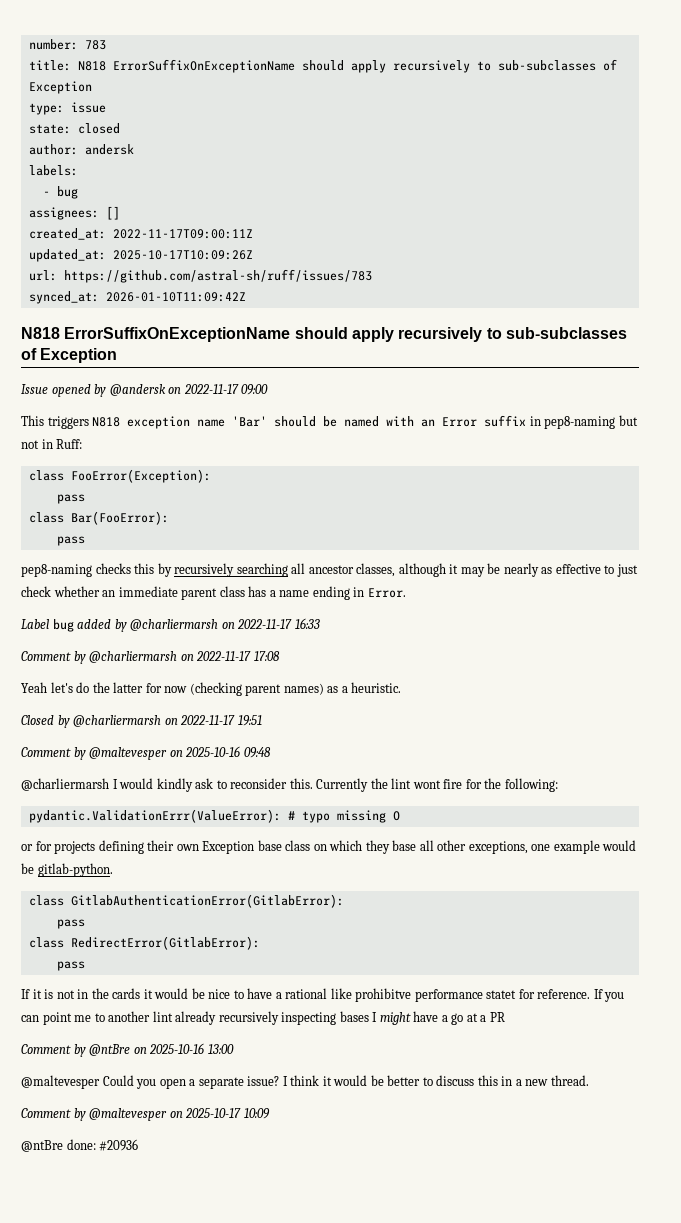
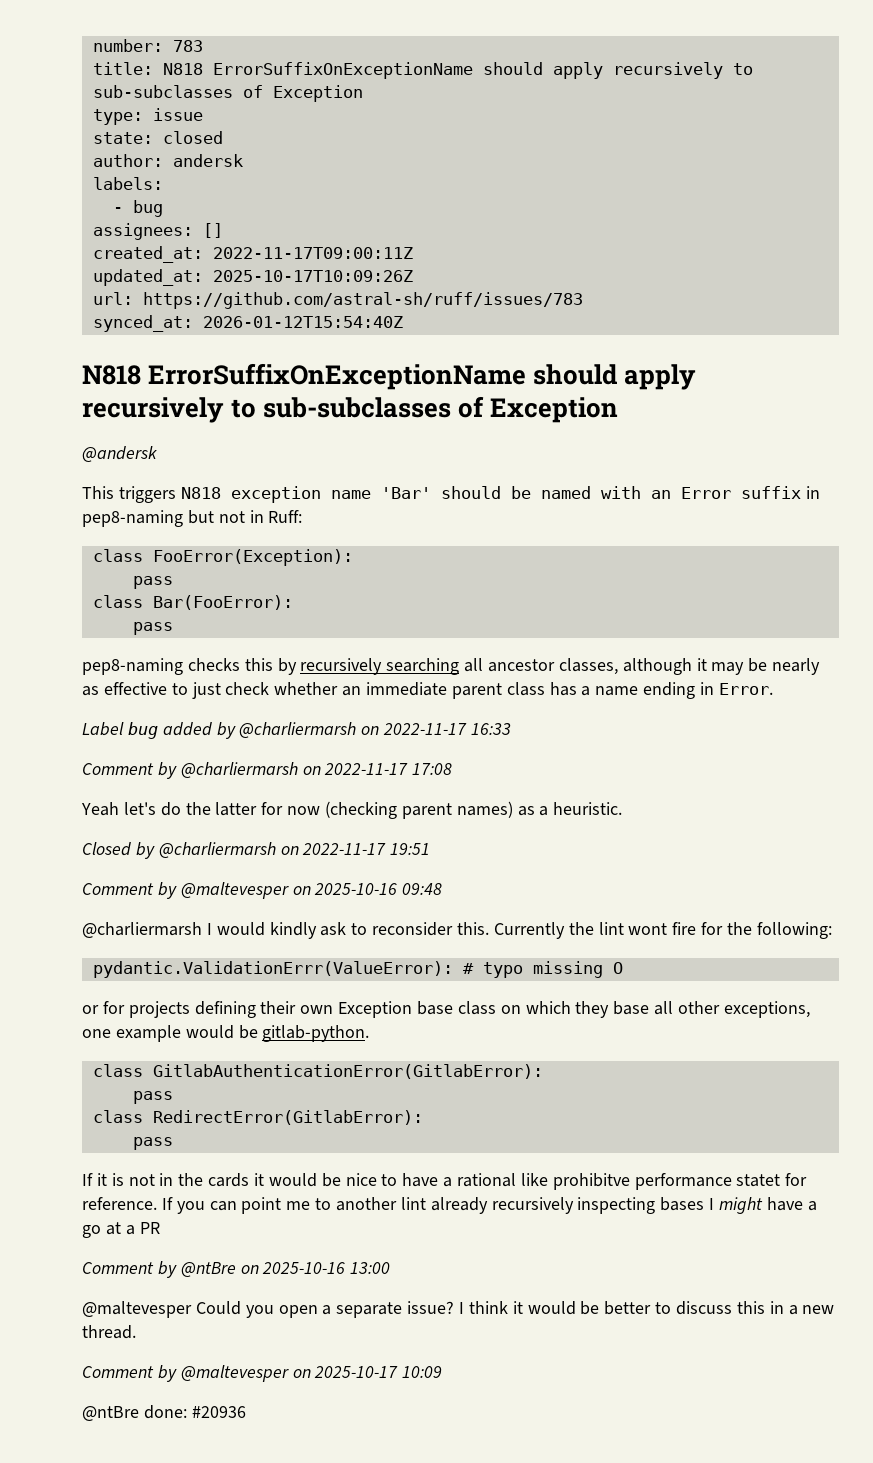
- synced_at: 2026-01-10T11:09:42Z
+ synced_at: 2026-01-12T15:54:40Z
  N818 ErrorSuffixOnExceptionName should apply recursively to sub-subclasses of Exception
- Issue opened by @andersk on 2022-11-17 09:00
+ @andersk

